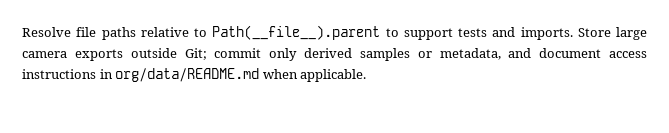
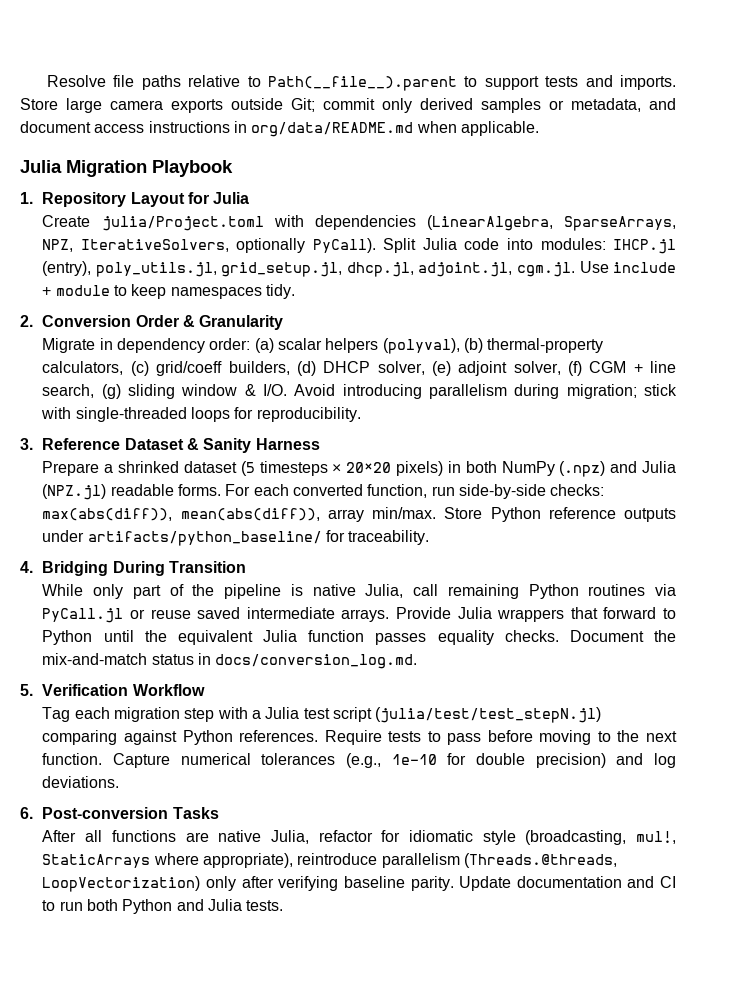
+ Julia Migration Playbook
+ 1. Repository Layout for Julia
+ Create julia/Project.toml with dependencies (LinearAlgebra, SparseArrays, NPZ, IterativeSolvers, optionally PyCall). Split Julia code into modules: IHCP.jl (entry), poly_utils.jl, grid_setup.jl, dhcp.jl, adjoint.jl, cgm.jl. Use include + module to keep namespaces tidy.
+ 2. Conversion Order & Granularity
+ Migrate in dependency order: (a) scalar helpers (polyval), (b) thermal-property calculators, (c) grid/coeff builders, (d) DHCP solver, (e) adjoint solver, (f) CGM + line search, (g) sliding window & I/O. Avoid introducing parallelism during migration; stick with single-threaded loops for reproducibility.
+ 3. Reference Dataset & Sanity Harness
+ Prepare a shrinked dataset (5 timesteps × 20×20 pixels) in both NumPy (.npz) and Julia (NPZ.jl) readable forms. For each converted function, run side-by-side checks: max(abs(diff)), mean(abs(diff)), array min/max. Store Python reference outputs under artifacts/python_baseline/ for traceability.
+ 4. Bridging During Transition
+ While only part of the pipeline is native Julia, call remaining Python routines via PyCall.jl or reuse saved intermediate arrays. Provide Julia wrappers that forward to Python until the equivalent Julia function passes equality checks. Document the mix-and-match status in docs/conversion_log.md.
+ 5. Verification Workflow
+ Tag each migration step with a Julia test script (julia/test/test_stepN.jl) comparing against Python references. Require tests to pass before moving to the next function. Capture numerical tolerances (e.g., 1e-10 for double precision) and log deviations.
+ 6. Post-conversion Tasks
+ After all functions are native Julia, refactor for idiomatic style (broadcasting, mul!, StaticArrays where appropriate), reintroduce parallelism (Threads.@threads, LoopVectorization) only after verifying baseline parity. Update documentation and CI to run both Python and Julia tests.

